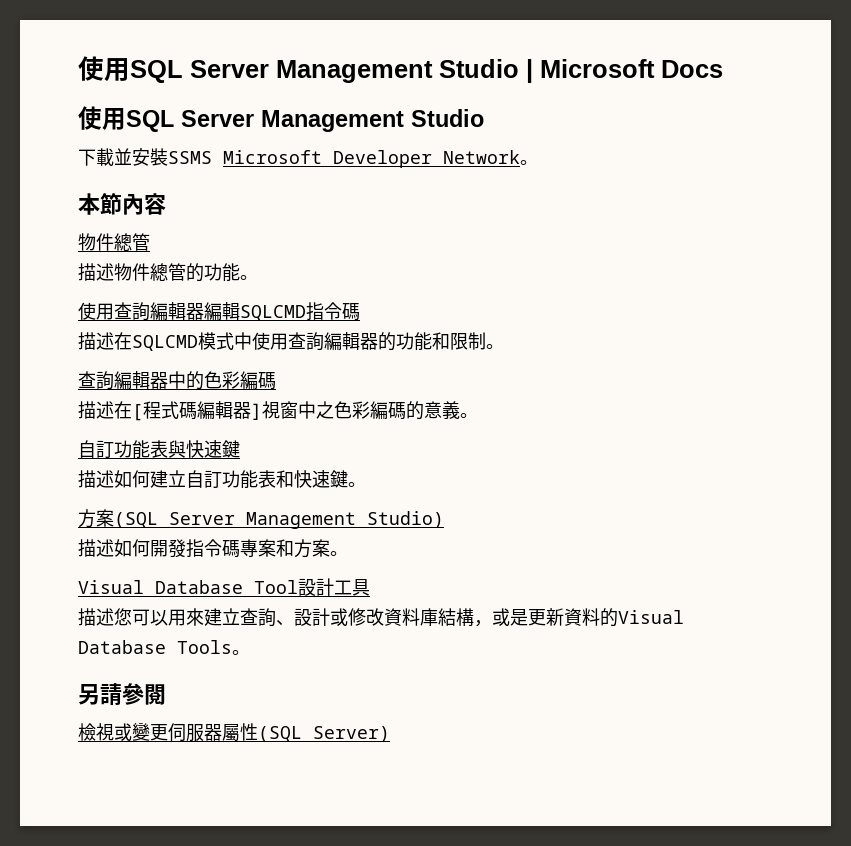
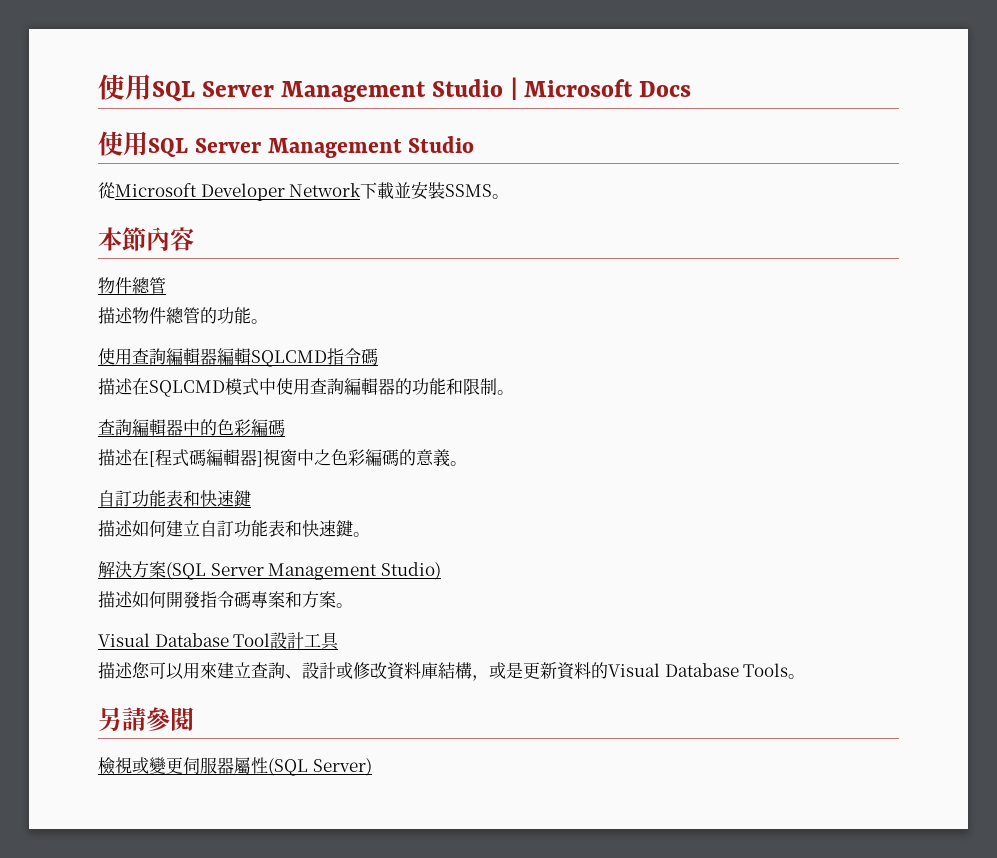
- 下載並安裝SSMS Microsoft Developer Network。
+ 從Microsoft Developer Network下載並安裝SSMS。
  描述在[程式碼編輯器]視窗中之色彩編碼的意義。
- 自訂功能表與快速鍵
+ 自訂功能表和快速鍵
- 方案(SQL Server Management Studio)
+ 解決方案(SQL Server Management Studio)

